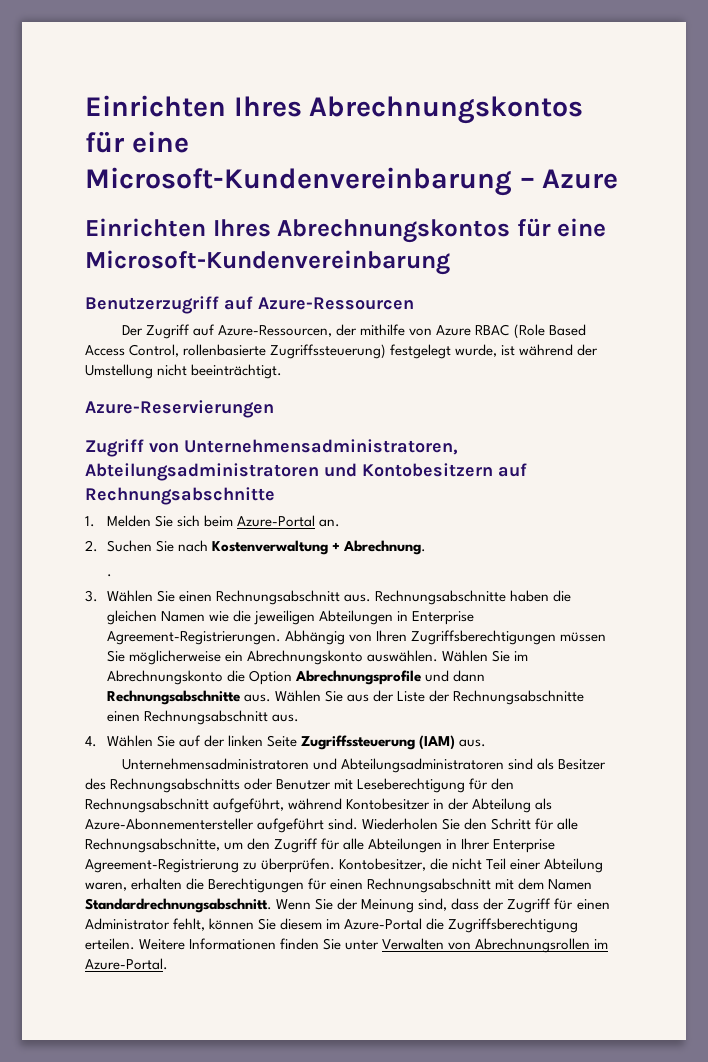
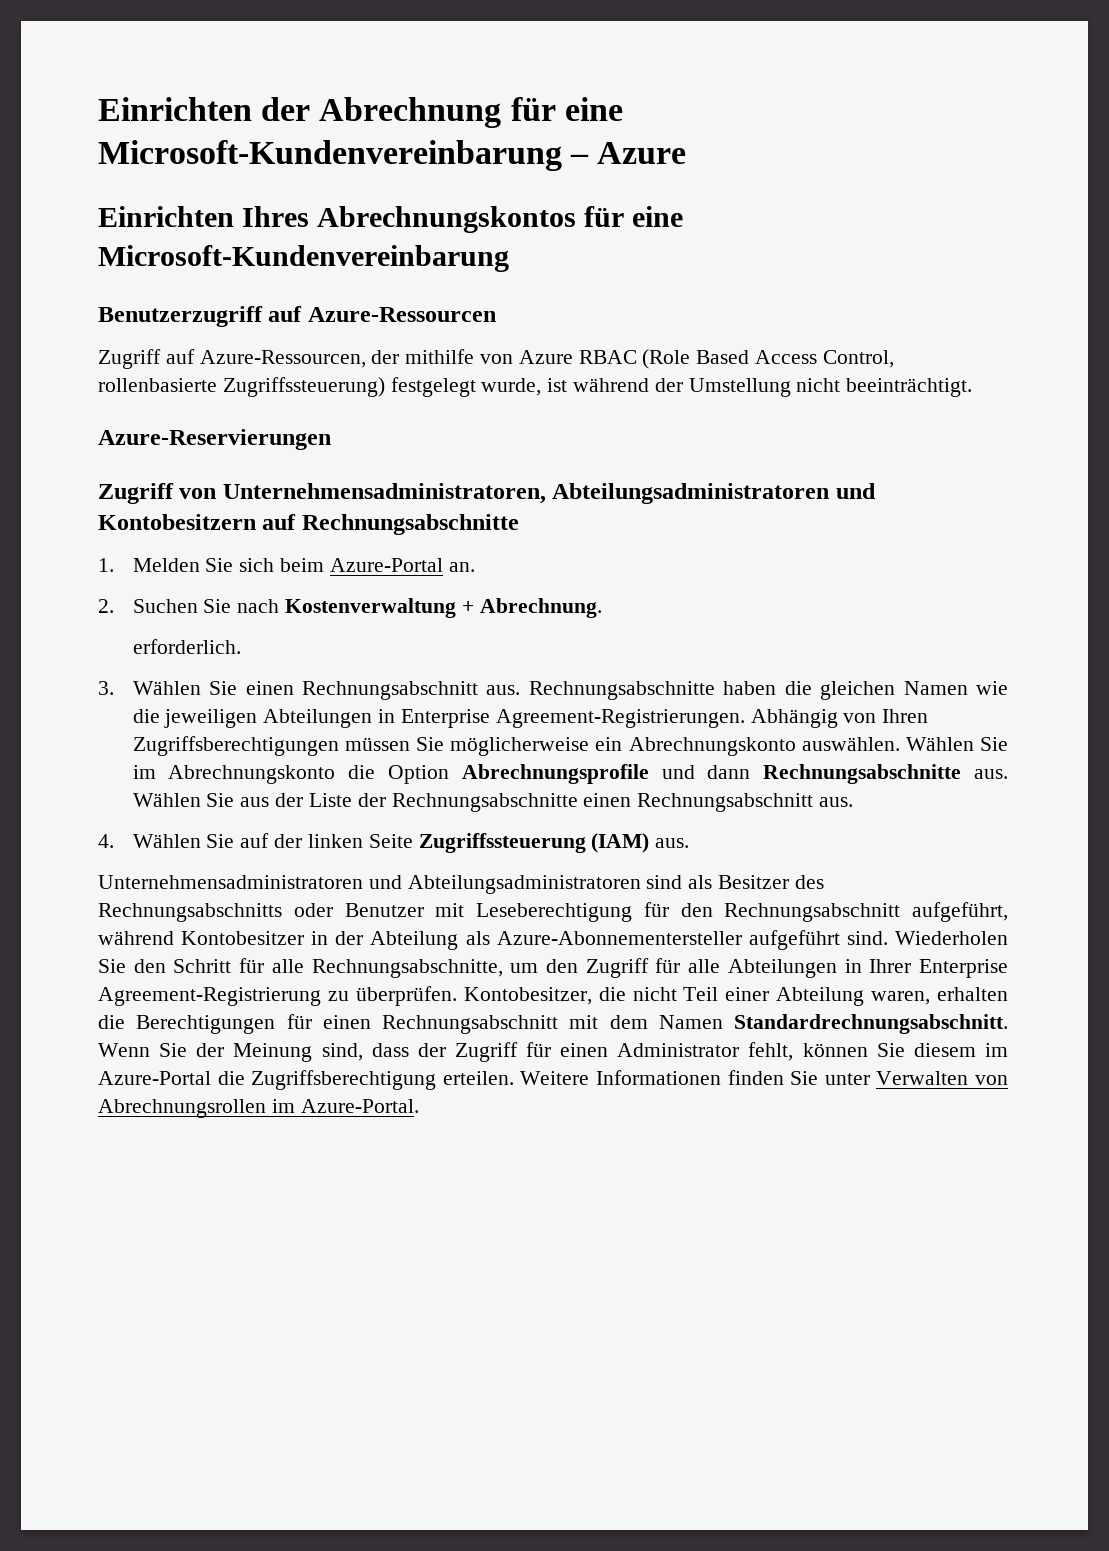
- Einrichten Ihres Abrechnungskontos für eine Microsoft-Kundenvereinbarung – Azure
+ Einrichten der Abrechnung für eine Microsoft-Kundenvereinbarung – Azure
- Der Zugriff auf Azure-Ressourcen, der mithilfe von Azure RBAC (Role Based Access Control, rollenbasierte Zugriffssteuerung) festgelegt wurde, ist während der Umstellung nicht beeinträchtigt.
+ Zugriff auf Azure-Ressourcen, der mithilfe von Azure RBAC (Role Based Access Control, rollenbasierte Zugriffssteuerung) festgelegt wurde, ist während der Umstellung nicht beeinträchtigt.
- .
+ erforderlich.

